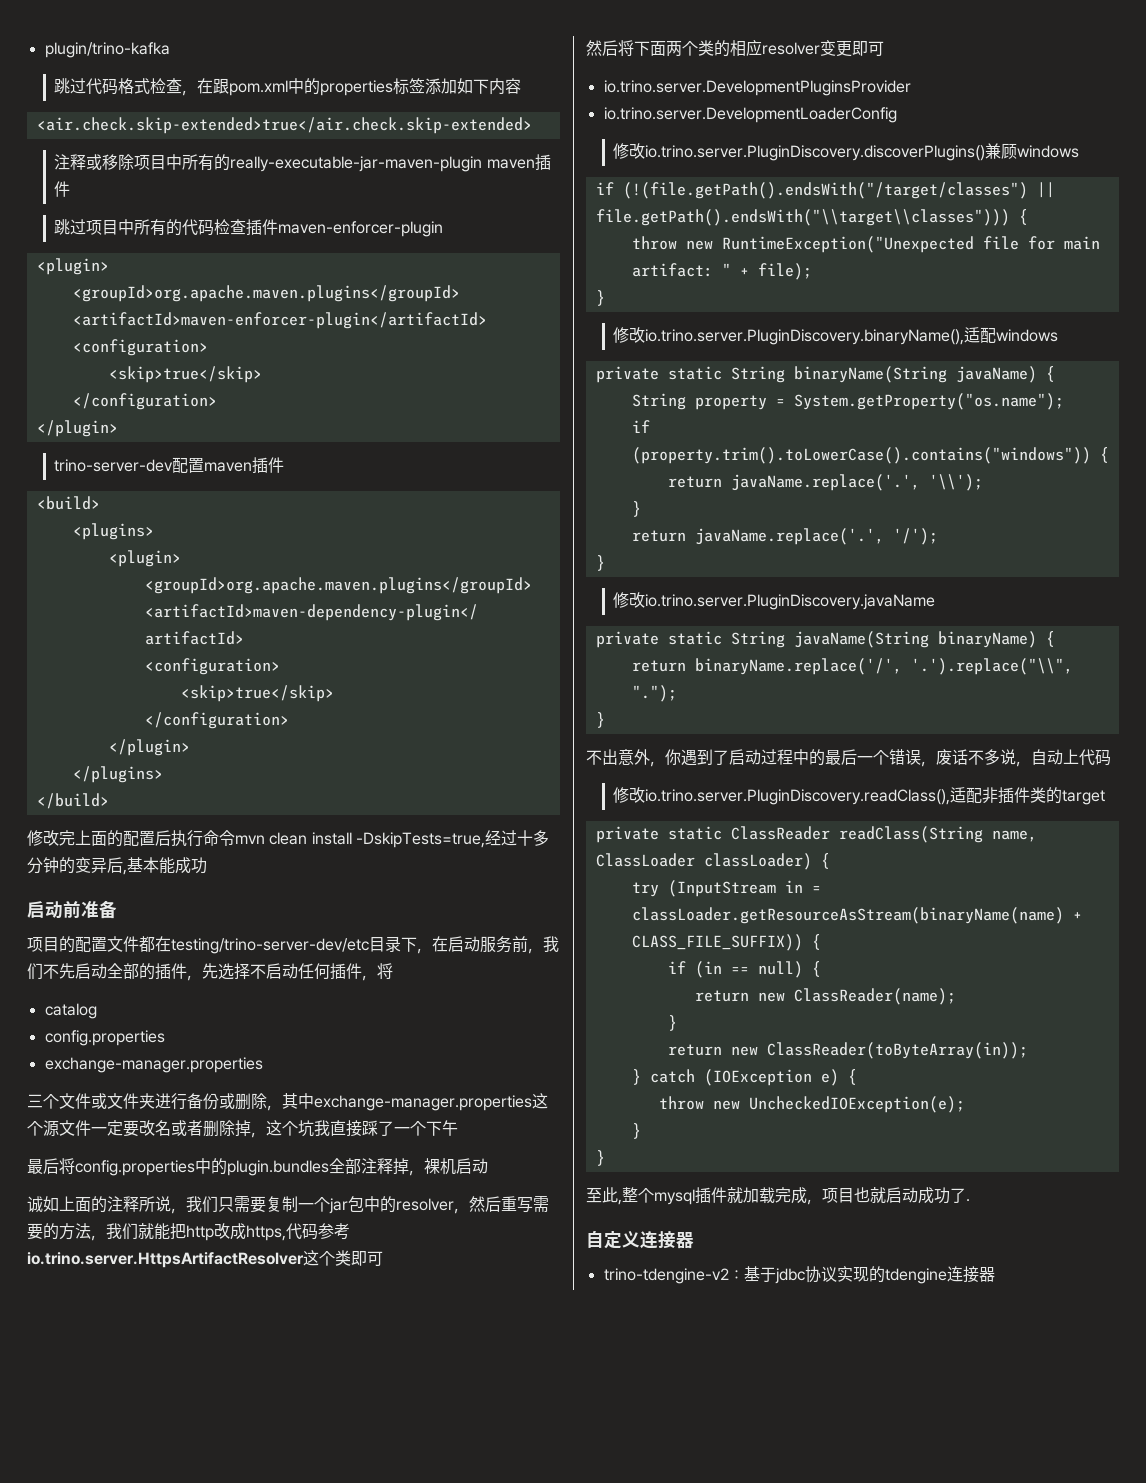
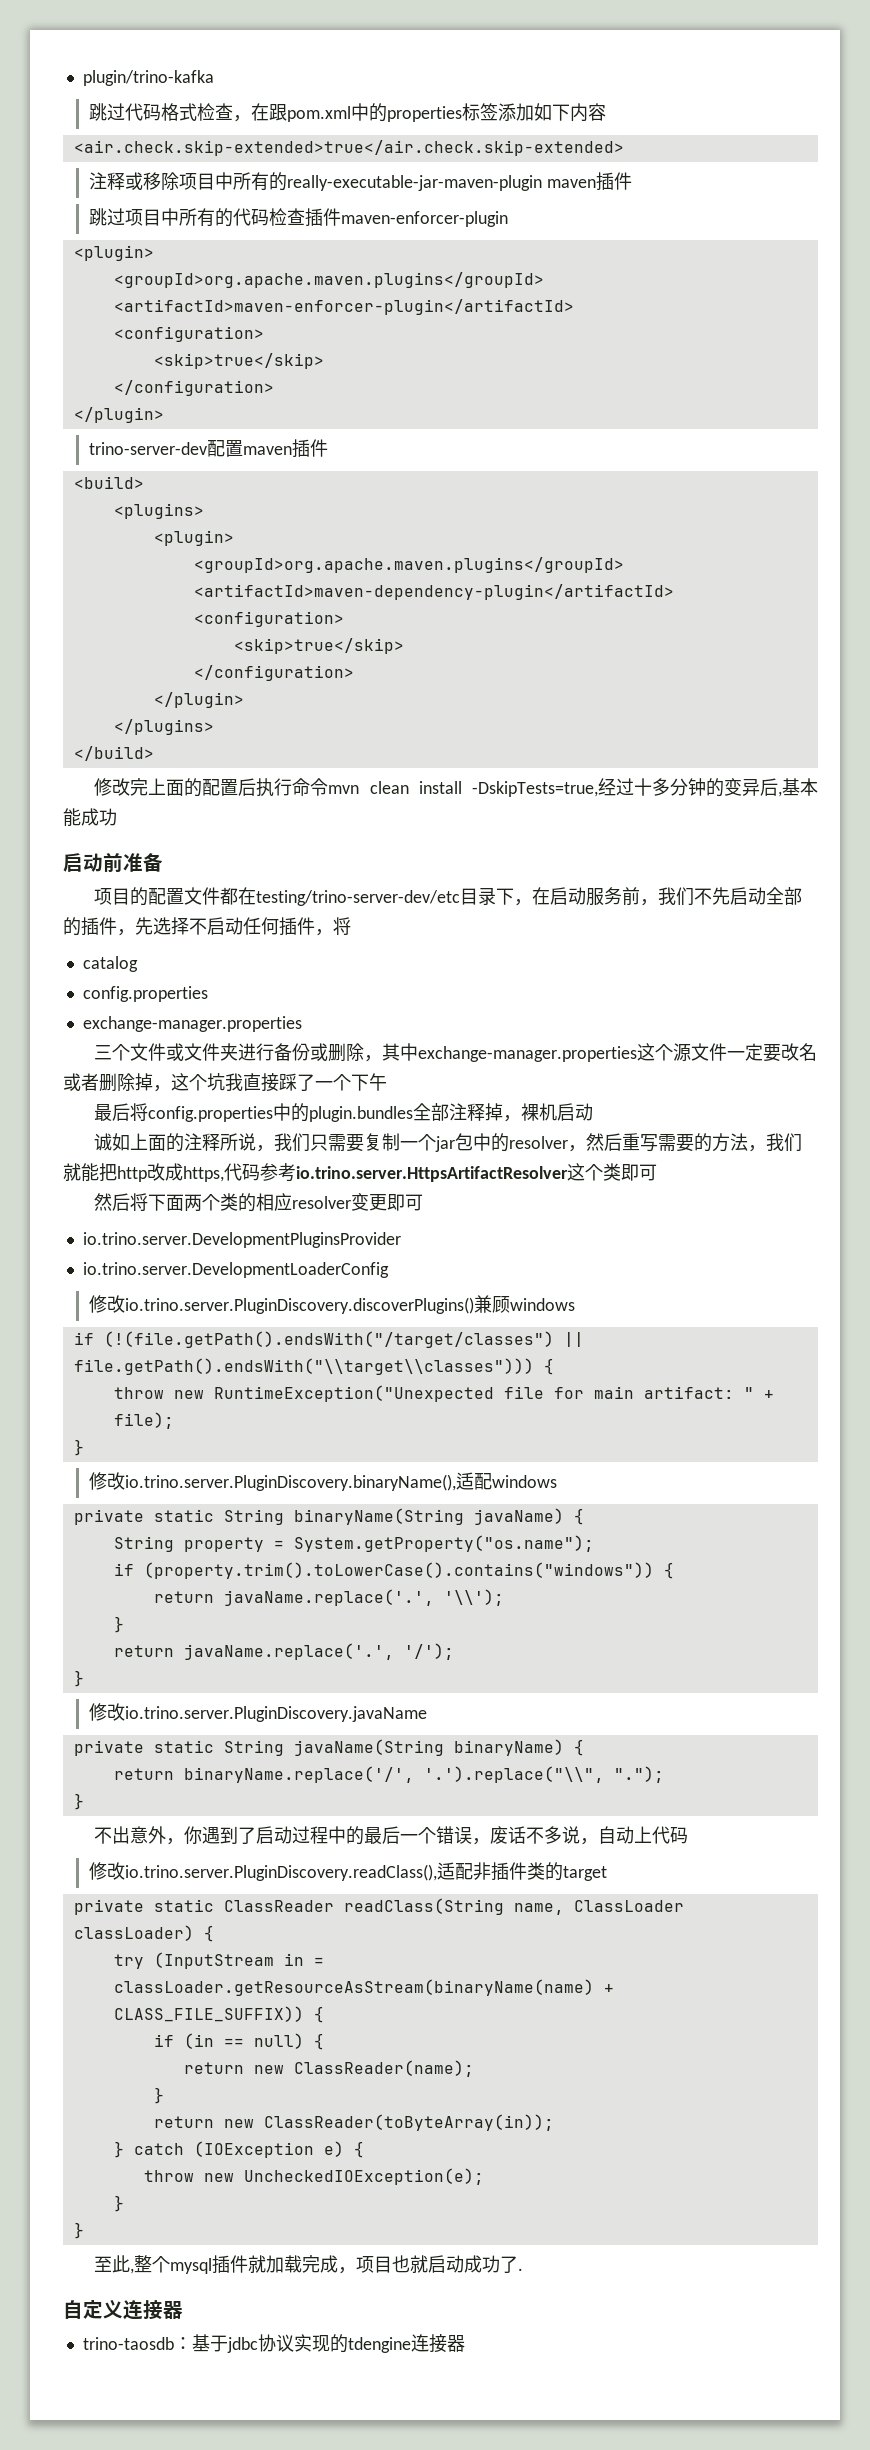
- trino-tdengine-v2：基于jdbc协议实现的tdengine连接器
+ trino-taosdb：基于jdbc协议实现的tdengine连接器

